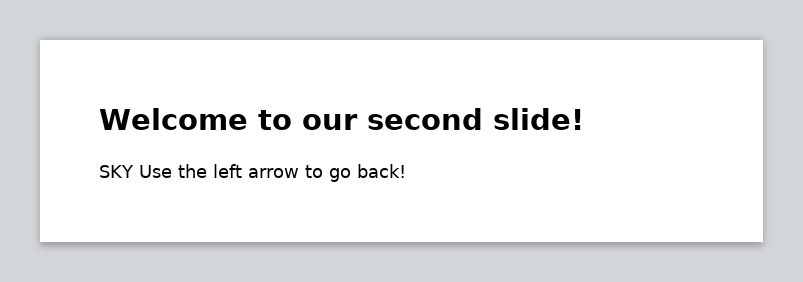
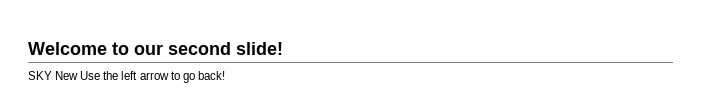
- SKY Use the left arrow to go back!
+ SKY New Use the left arrow to go back!

